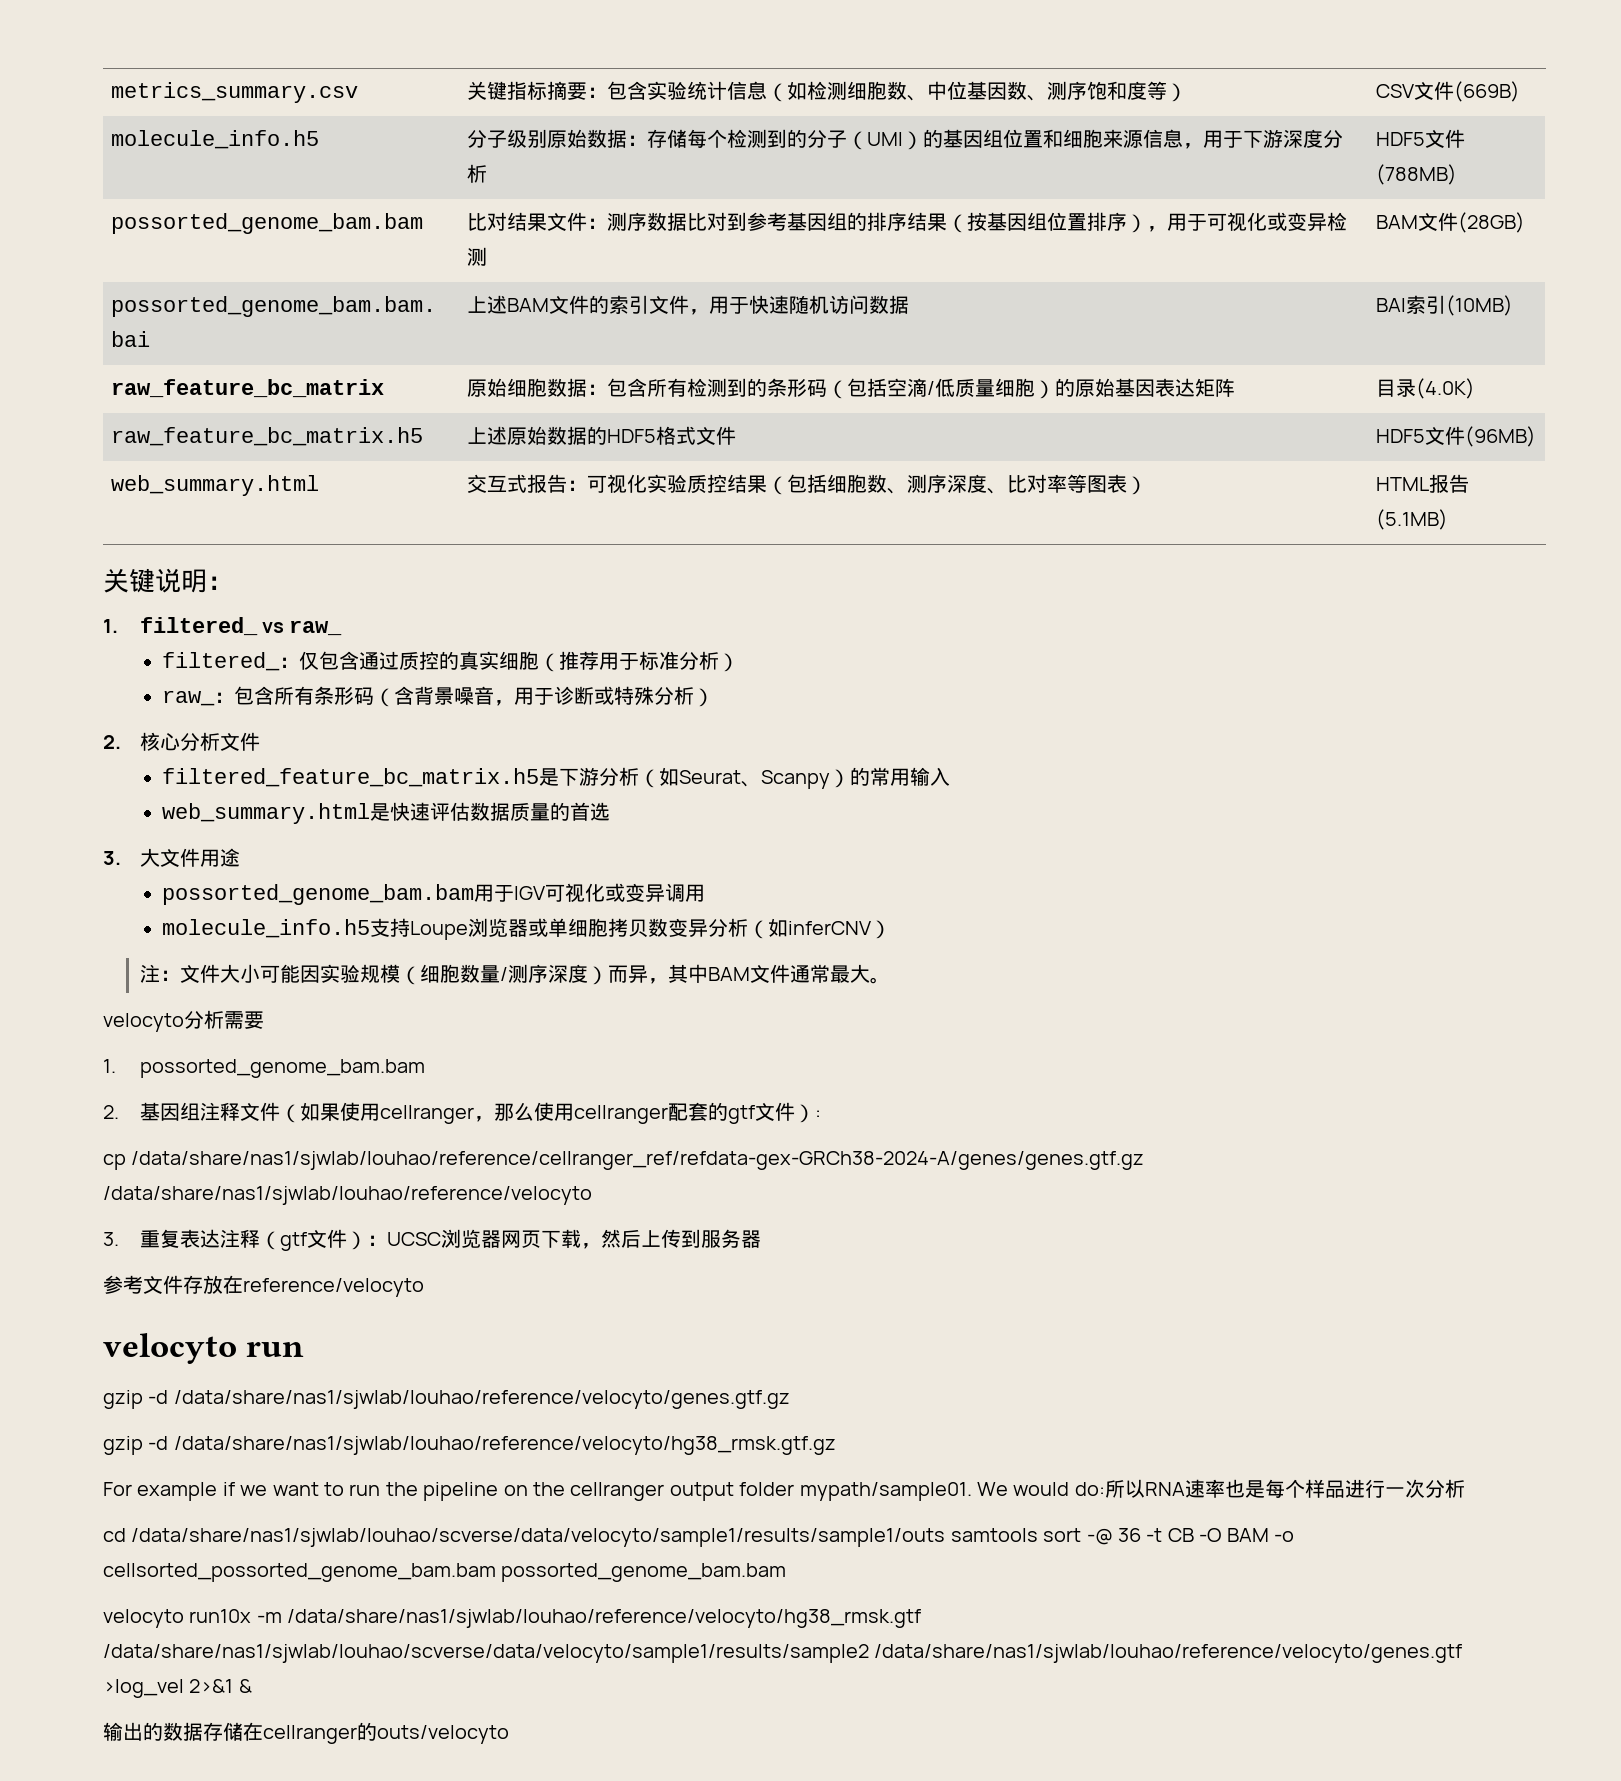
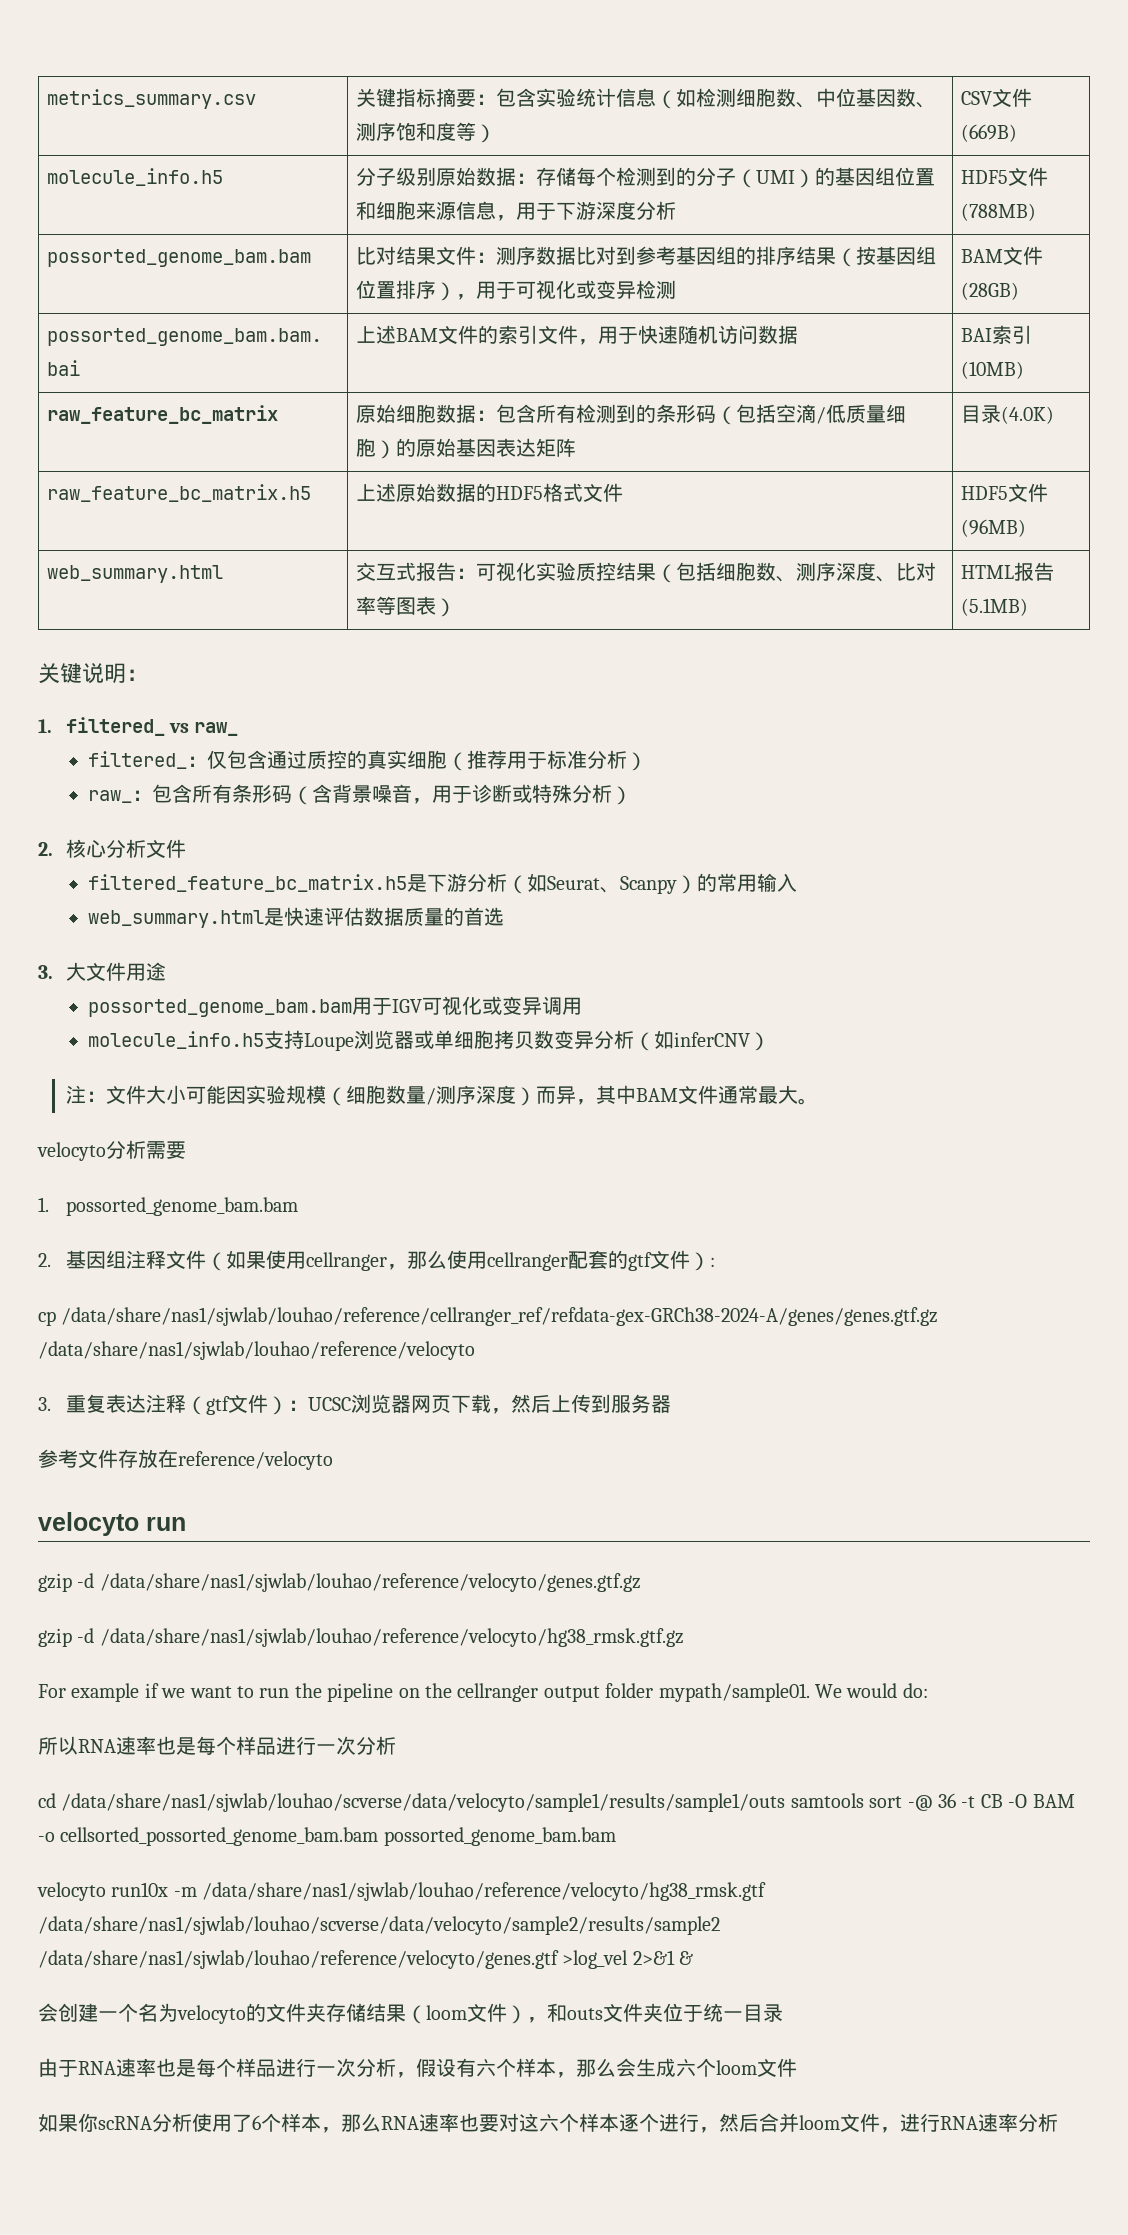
- We would do:所以RNA速率也是每个样品进行一次分析
+ We would do:
+ 所以RNA速率也是每个样品进行一次分析
- velocyto run10x -m /data/share/nas1/sjwlab/louhao/reference/velocyto/hg38_rmsk.gtf /data/share/nas1/sjwlab/louhao/scverse/data/velocyto/sample1/results/sample2 /data/share/nas1/sjwlab/louhao/reference/velocyto/genes.gtf >log_vel 2>&1 &
+ velocyto run10x -m /data/share/nas1/sjwlab/louhao/reference/velocyto/hg38_rmsk.gtf /data/share/nas1/sjwlab/louhao/scverse/data/velocyto/sample2/results/sample2 /data/share/nas1/sjwlab/louhao/reference/velocyto/genes.gtf >log_vel 2>&1 &
- 输出的数据存储在cellranger的outs/velocyto
+ 会创建一个名为velocyto的文件夹存储结果（loom文件），和outs文件夹位于统一目录
+ 由于RNA速率也是每个样品进行一次分析，假设有六个样本，那么会生成六个loom文件
+ 如果你scRNA分析使用了6个样本，那么RNA速率也要对这六个样本逐个进行，然后合并loom文件，进行RNA速率分析

